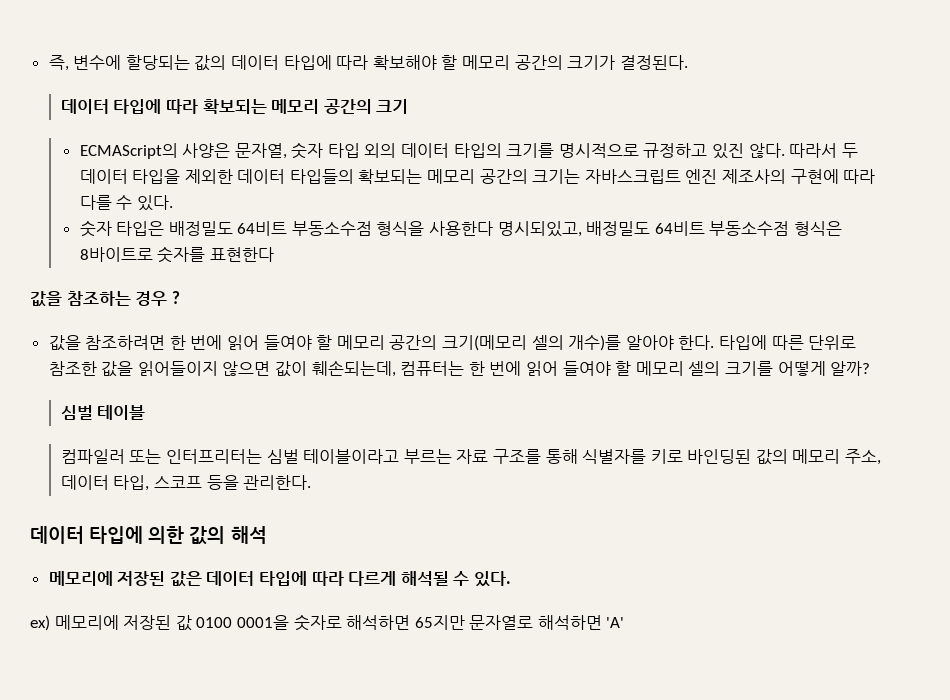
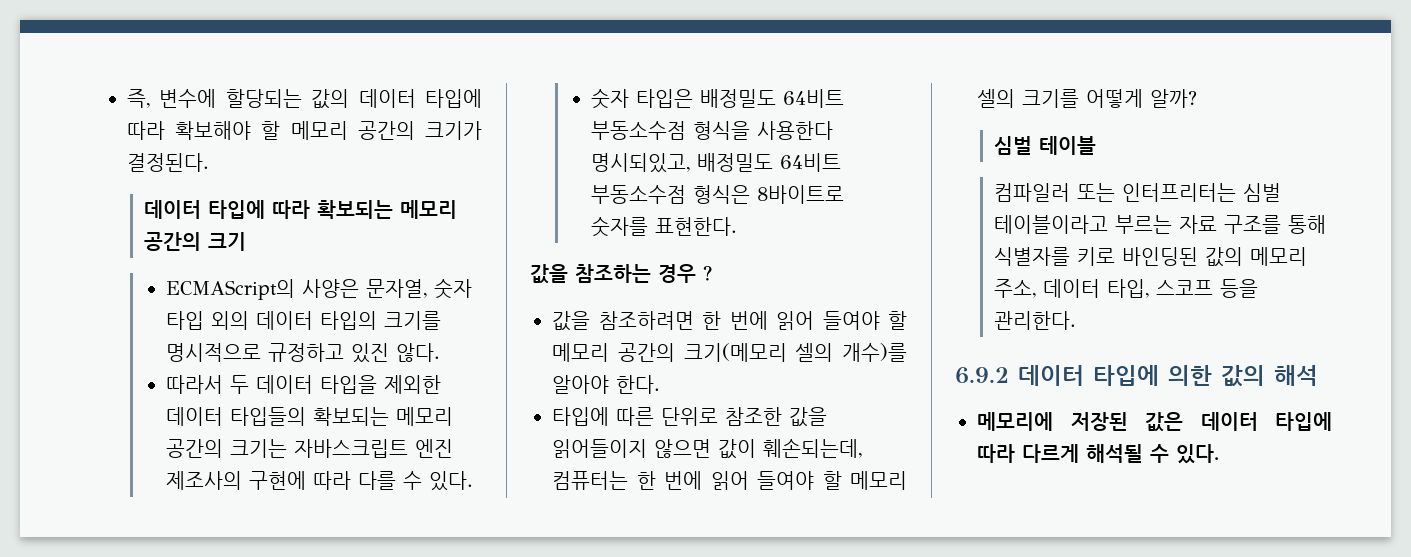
- ECMAScript의 사양은 문자열, 숫자 타입 외의 데이터 타입의 크기를 명시적으로 규정하고 있진 않다. 따라서 두 데이터 타입을 제외한 데이터 타입들의 확보되는 메모리 공간의 크기는 자바스크립트 엔진 제조사의 구현에 따라 다를 수 있다.
+ ECMAScript의 사양은 문자열, 숫자 타입 외의 데이터 타입의 크기를 명시적으로 규정하고 있진 않다.
+ 따라서 두 데이터 타입을 제외한 데이터 타입들의 확보되는 메모리 공간의 크기는 자바스크립트 엔진 제조사의 구현에 따라 다를 수 있다.
- 숫자 타입은 배정밀도 64비트 부동소수점 형식을 사용한다 명시되있고, 배정밀도 64비트 부동소수점 형식은 8바이트로 숫자를 표현한다
+ 숫자 타입은 배정밀도 64비트 부동소수점 형식을 사용한다 명시되있고, 배정밀도 64비트 부동소수점 형식은 8바이트로 숫자를 표현한다.
- 값을 참조하려면 한 번에 읽어 들여야 할 메모리 공간의 크기(메모리 셀의 개수)를 알아야 한다. 타입에 따른 단위로 참조한 값을 읽어들이지 않으면 값이 훼손되는데, 컴퓨터는 한 번에 읽어 들여야 할 메모리 셀의 크기를 어떻게 알까?
+ 값을 참조하려면 한 번에 읽어 들여야 할 메모리 공간의 크기(메모리 셀의 개수)를 알아야 한다.
+ 타입에 따른 단위로 참조한 값을 읽어들이지 않으면 값이 훼손되는데, 컴퓨터는 한 번에 읽어 들여야 할 메모리 셀의 크기를 어떻게 알까?
- 데이터 타입에 의한 값의 해석
+ 6.9.2 데이터 타입에 의한 값의 해석
- ex) 메모리에 저장된 값 0100 0001을 숫자로 해석하면 65지만 문자열로 해석하면 'A'

